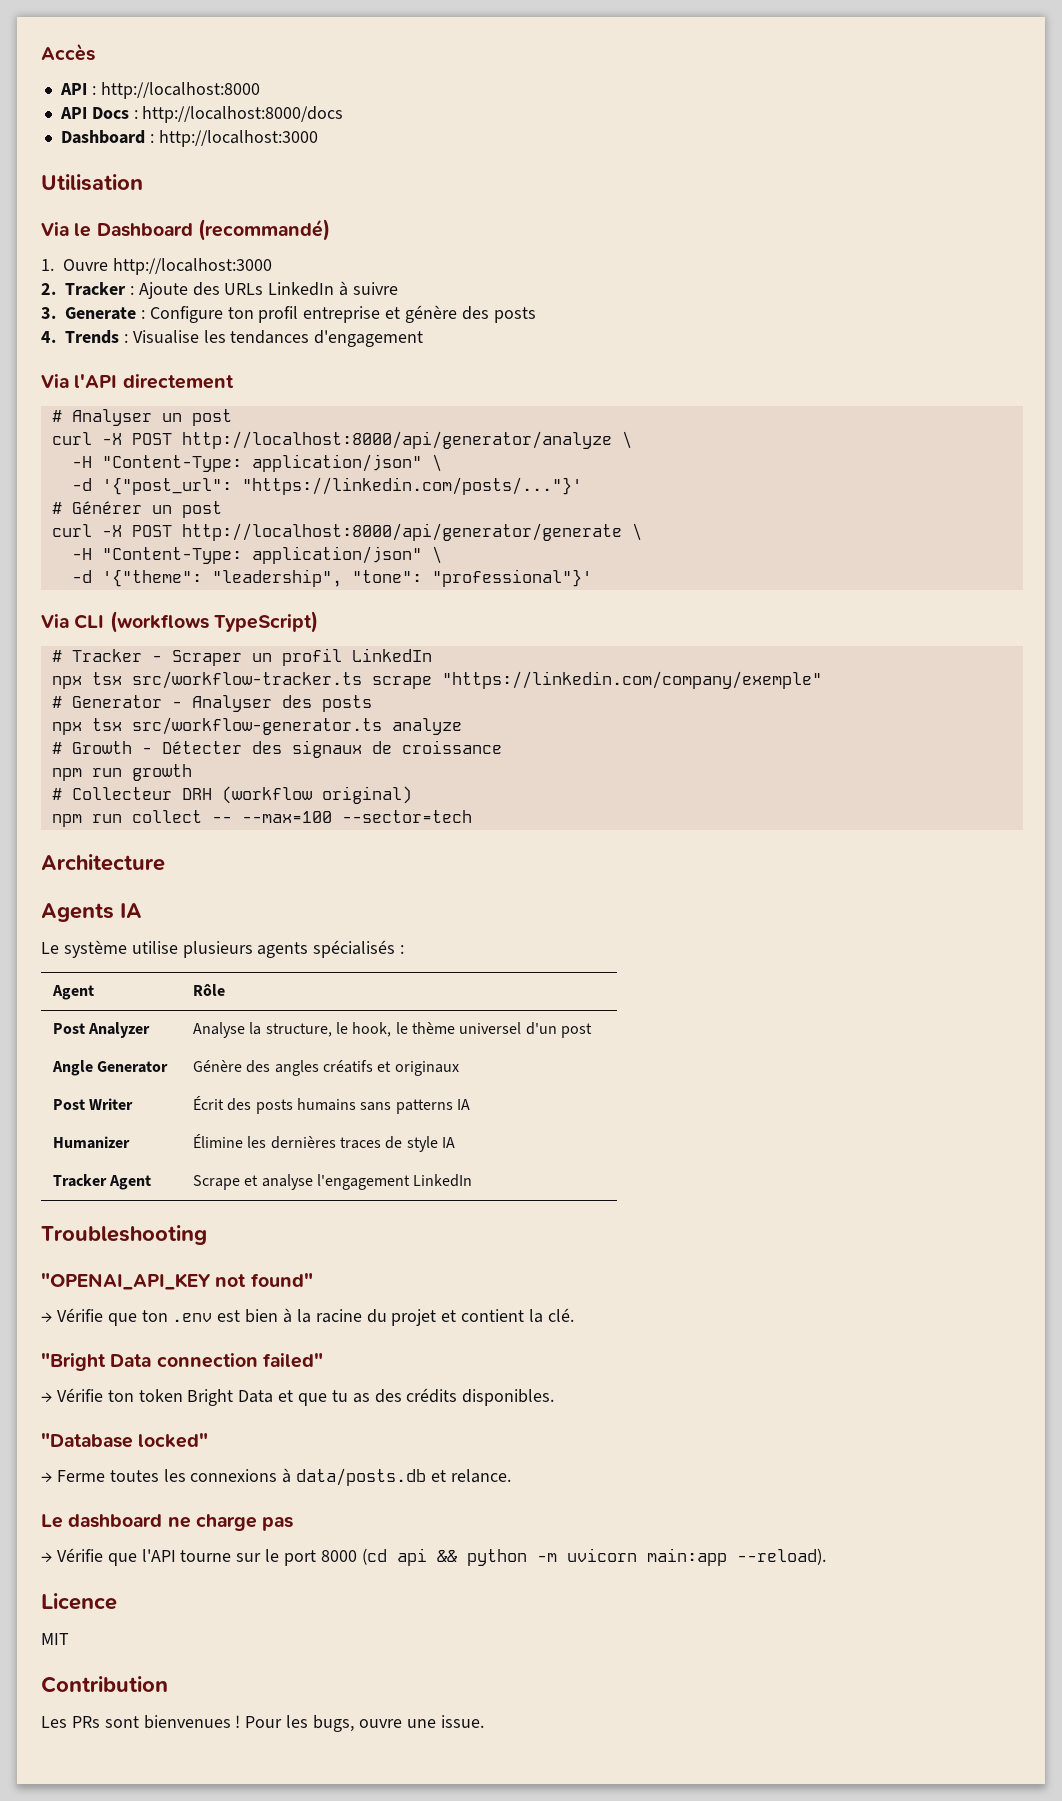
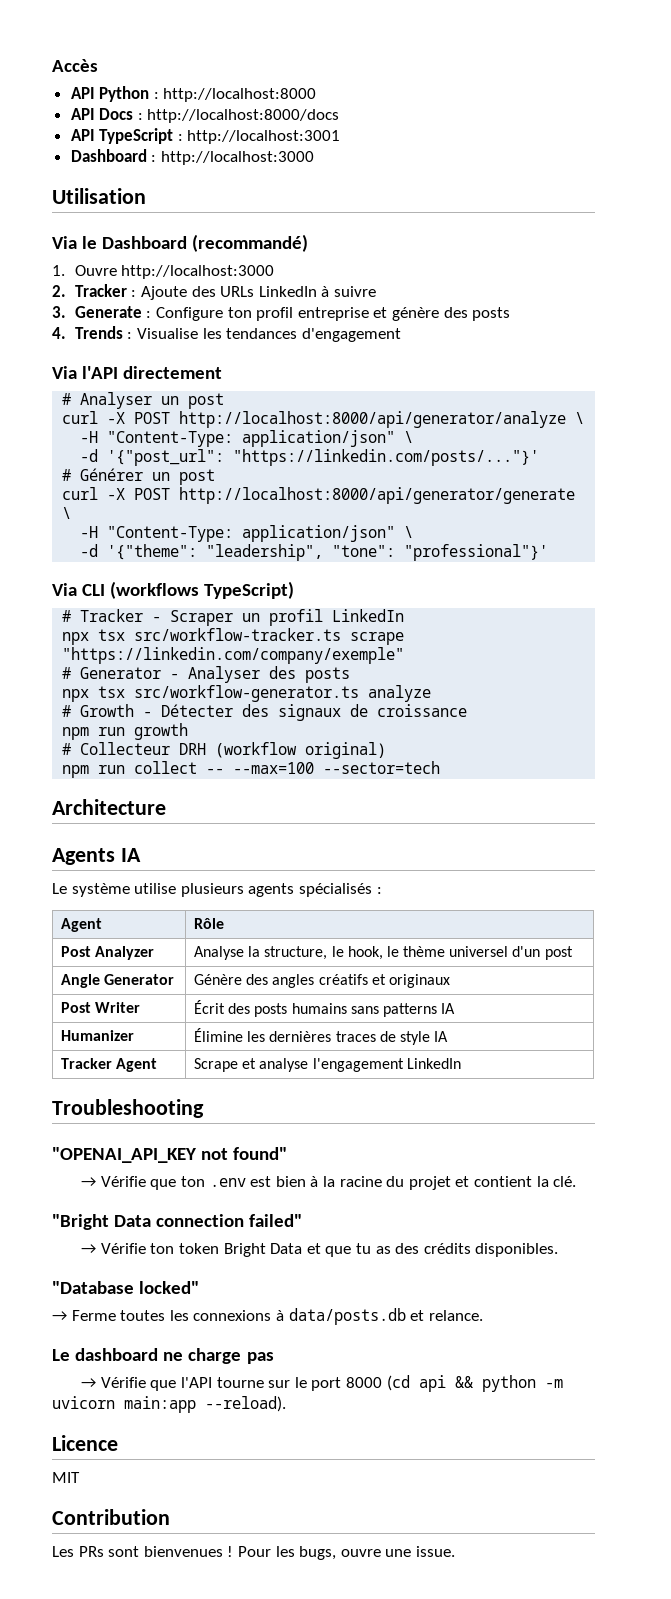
- API : http://localhost:8000
+ API Python : http://localhost:8000
+ API TypeScript : http://localhost:3001

